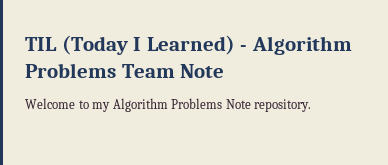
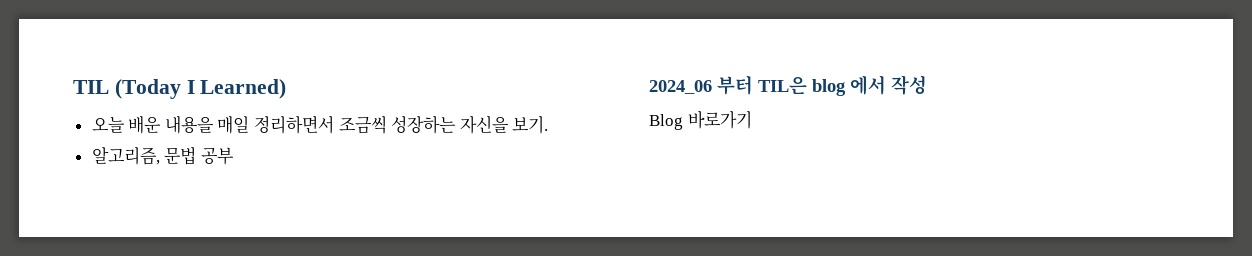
- TIL (Today I Learned) - Algorithm Problems Team Note
- Welcome to my Algorithm Problems Note repository.
+ TIL (Today I Learned)
+ 오늘 배운 내용을 매일 정리하면서 조금씩 성장하는 자신을 보기.
+ 알고리즘, 문법 공부
+ 2024_06 부터 TIL은 blog 에서 작성
+ Blog 바로가기

